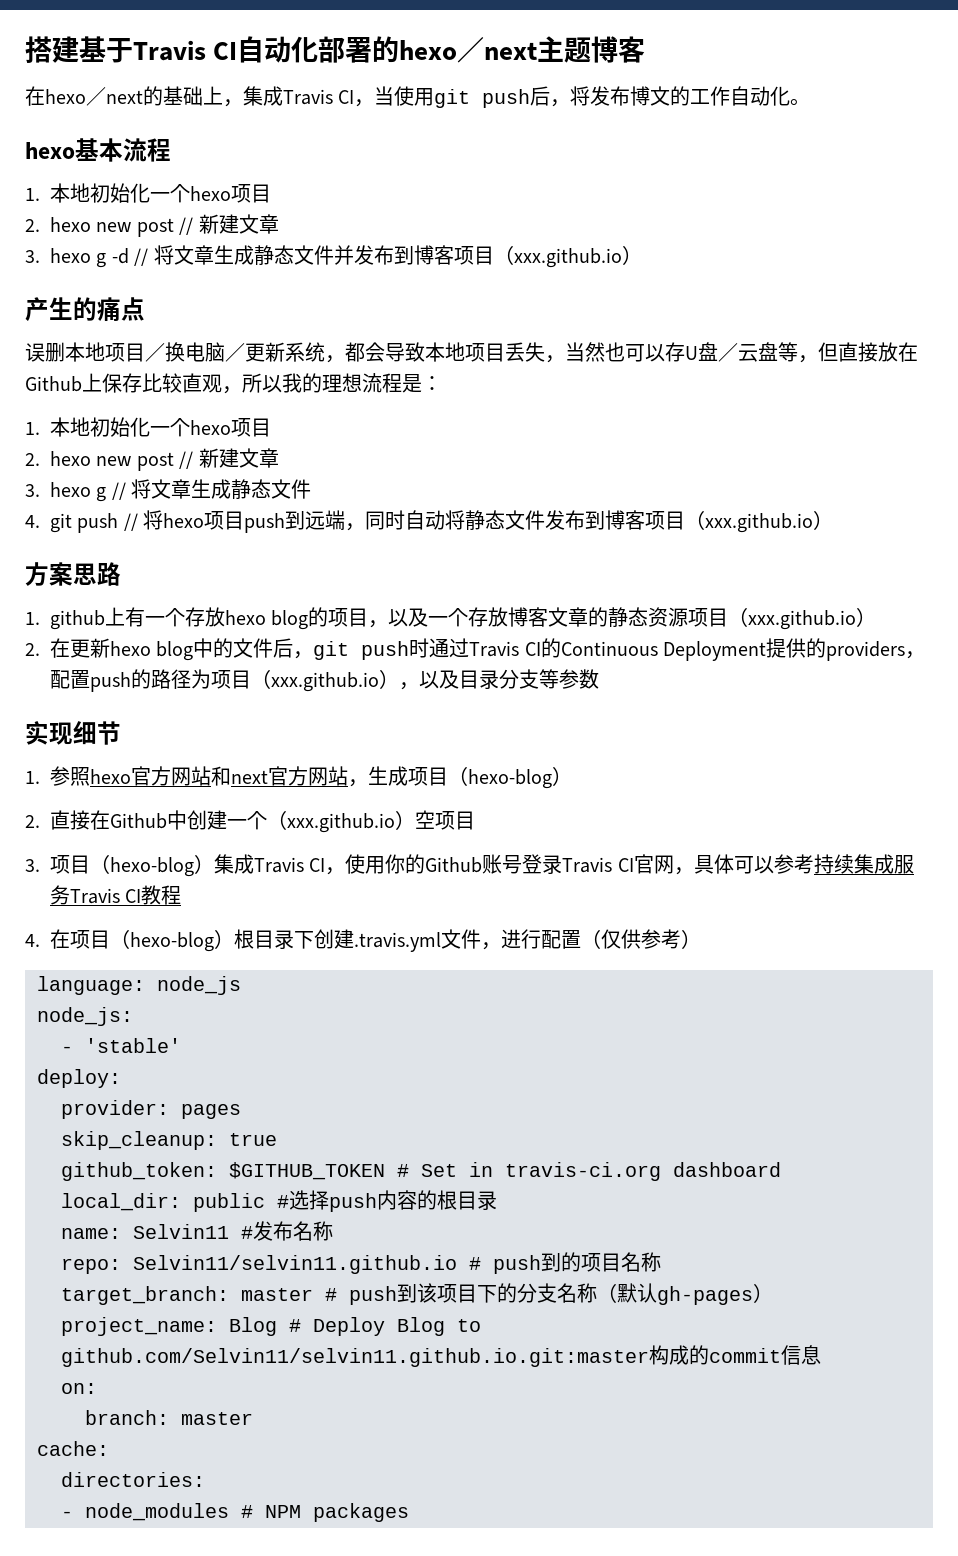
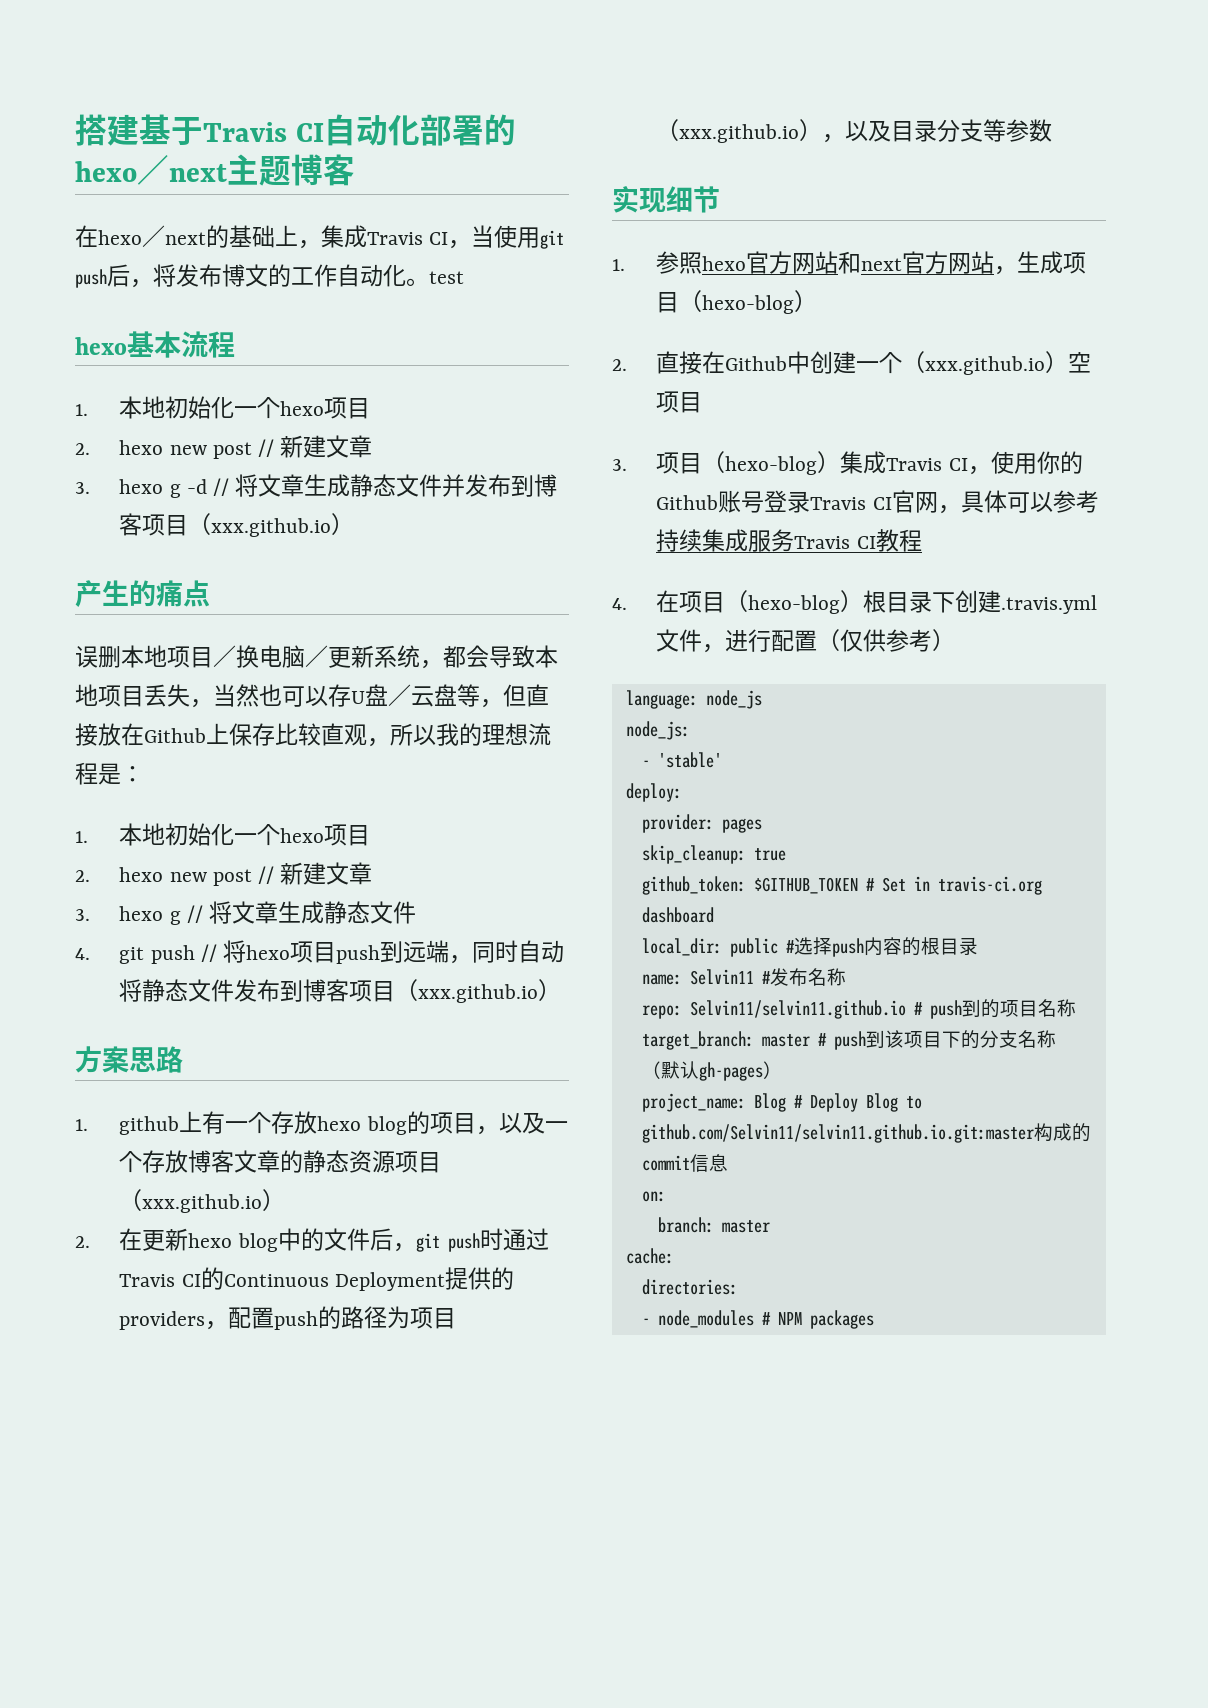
- 在hexo／next的基础上，集成Travis CI，当使用git push后，将发布博文的工作自动化。
+ 在hexo／next的基础上，集成Travis CI，当使用git push后，将发布博文的工作自动化。test

